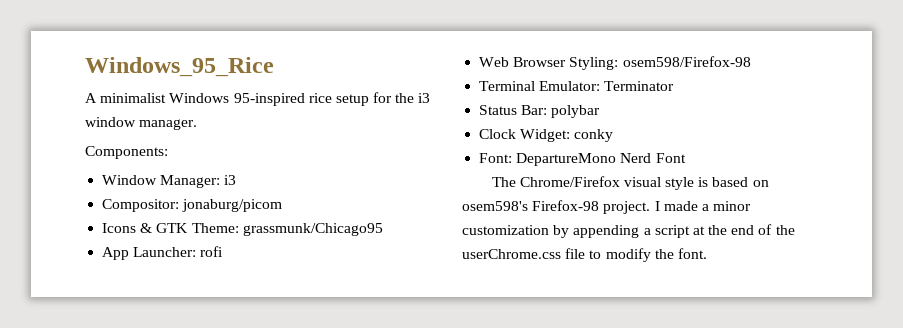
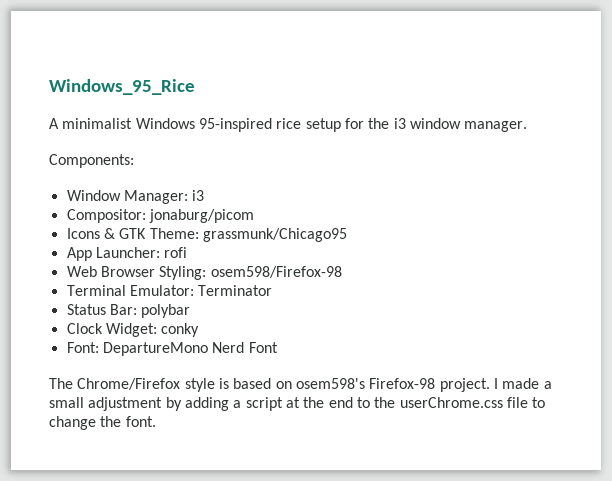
- The Chrome/Firefox visual style is based on osem598's Firefox-98 project.
+ The Chrome/Firefox style is based on osem598's Firefox-98 project.
- I made a minor customization by appending a script at the end of the userChrome.css file to modify the font.
+ I made a small adjustment by adding a script at the end to the userChrome.css file to change the font.

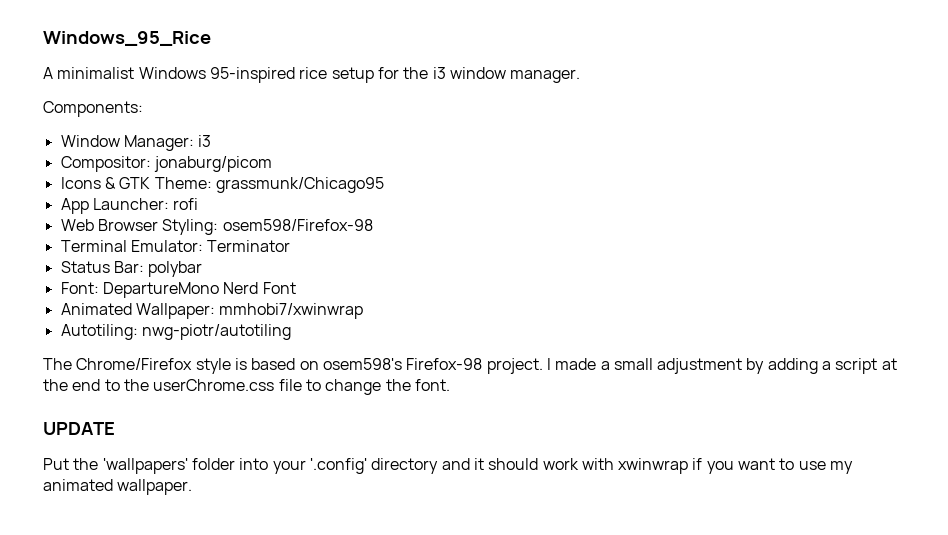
- Clock Widget: conky
+ Animated Wallpaper: mmhobi7/xwinwrap
+ Autotiling: nwg-piotr/autotiling
+ UPDATE
+ Put the 'wallpapers' folder into your '.config' directory and it should work with xwinwrap if you want to use my animated wallpaper.

